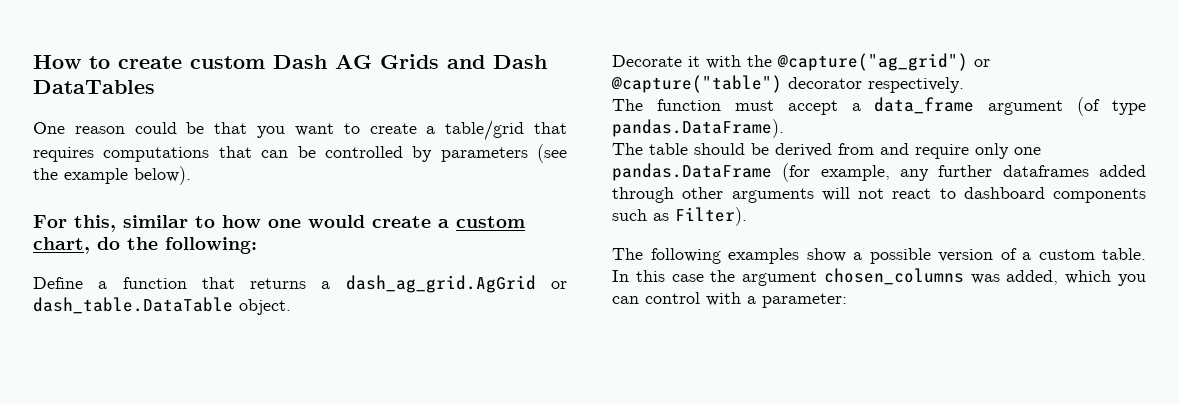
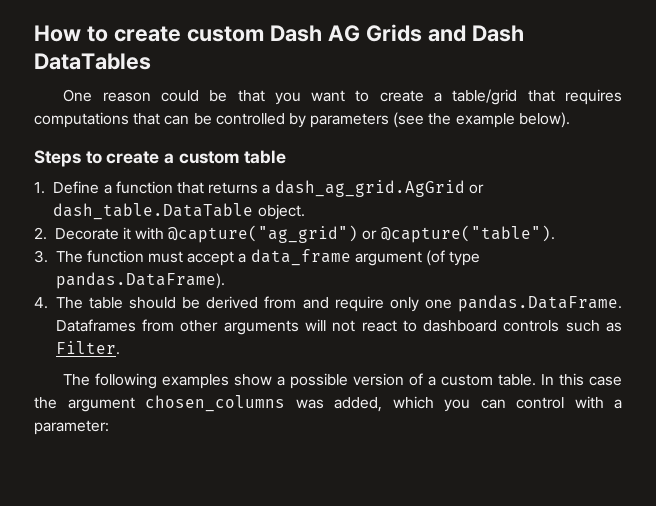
- For this, similar to how one would create a custom chart, do the following:
- Define a function that returns a dash_ag_grid.AgGrid or dash_table.DataTable object.
+ Steps to create a custom table
+ 1. Define a function that returns a dash_ag_grid.AgGrid or dash_table.DataTable object.
- Decorate it with the @capture("ag_grid") or @capture("table") decorator respectively.
- The function must accept a data_frame argument (of type pandas.DataFrame).
+ 2. Decorate it with @capture("ag_grid") or @capture("table").
+ 3. The function must accept a data_frame argument (of type pandas.DataFrame).
- The table should be derived from and require only one pandas.DataFrame (for example, any further dataframes added through other arguments will not react to dashboard components such as Filter).
+ 4. The table should be derived from and require only one pandas.DataFrame. Dataframes from other arguments will not react to dashboard controls such as Filter.

